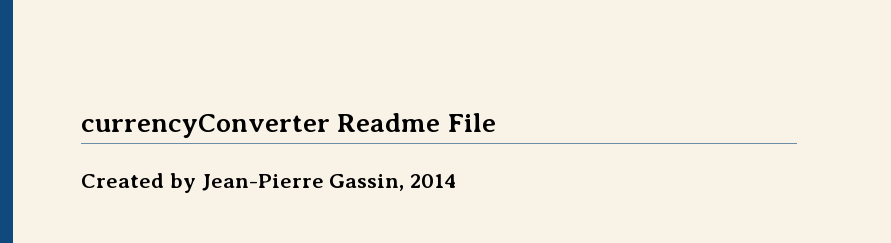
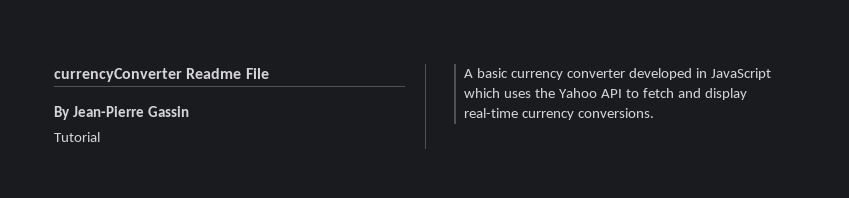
- Created by Jean-Pierre Gassin, 2014
+ By Jean-Pierre Gassin
+ Tutorial
+ A basic currency converter developed in JavaScript which uses the Yahoo API to fetch and display real-time currency conversions.

